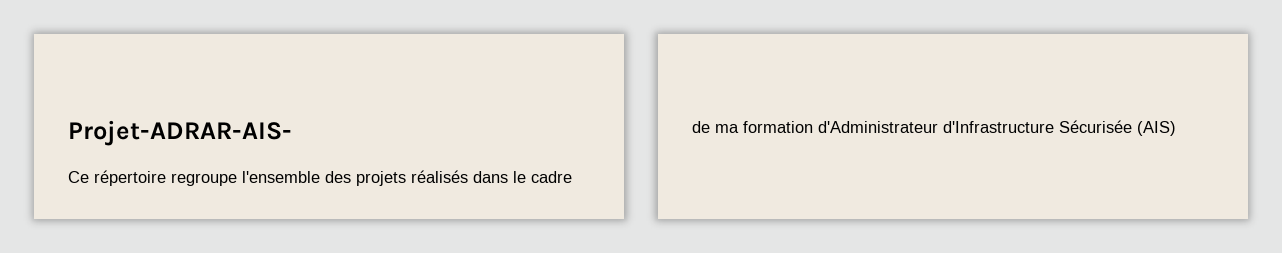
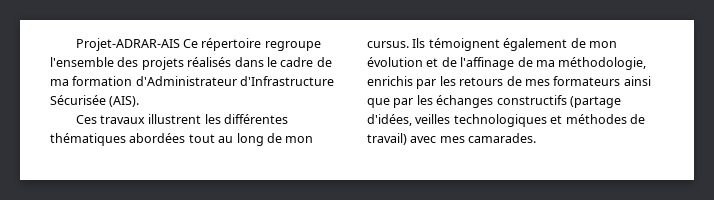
- Projet-ADRAR-AIS-
- Ce répertoire regroupe l'ensemble des projets réalisés dans le cadre de ma formation d'Administrateur d'Infrastructure Sécurisée (AIS)
+ Projet-ADRAR-AIS Ce répertoire regroupe l'ensemble des projets réalisés dans le cadre de ma formation d'Administrateur d'Infrastructure Sécurisée (AIS).
+ Ces travaux illustrent les différentes thématiques abordées tout au long de mon cursus. Ils témoignent également de mon évolution et de l'affinage de ma méthodologie, enrichis par les retours de mes formateurs ainsi que par les échanges constructifs (partage d'idées, veilles technologiques et méthodes de travail) avec mes camarades.

